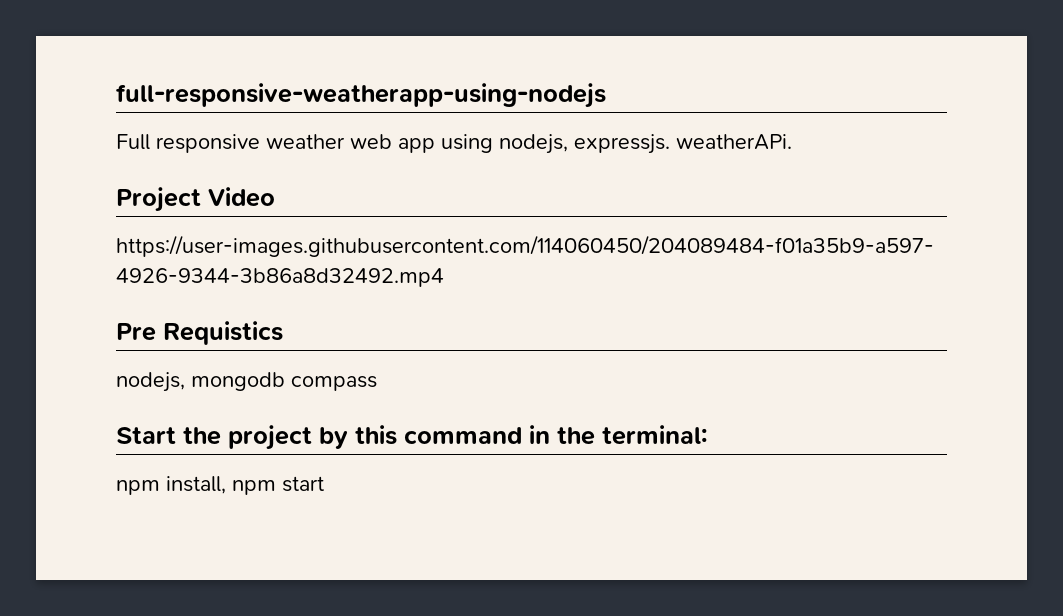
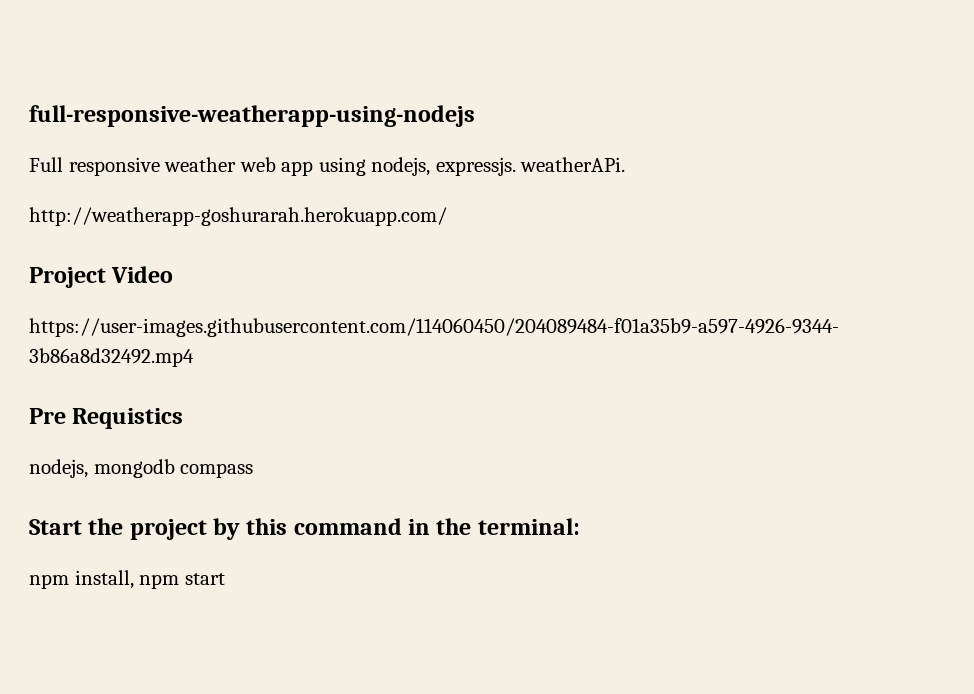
+ http://weatherapp-goshurarah.herokuapp.com/

